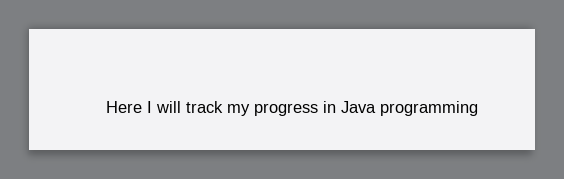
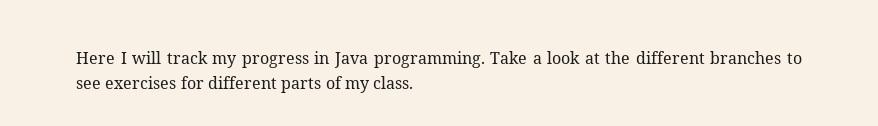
- Here I will track my progress in Java programming
+ Here I will track my progress in Java programming. Take a look at the different branches to see exercises for different parts of my class.

